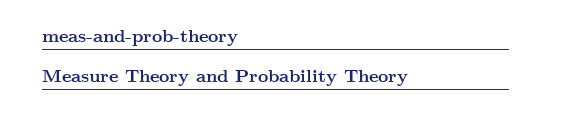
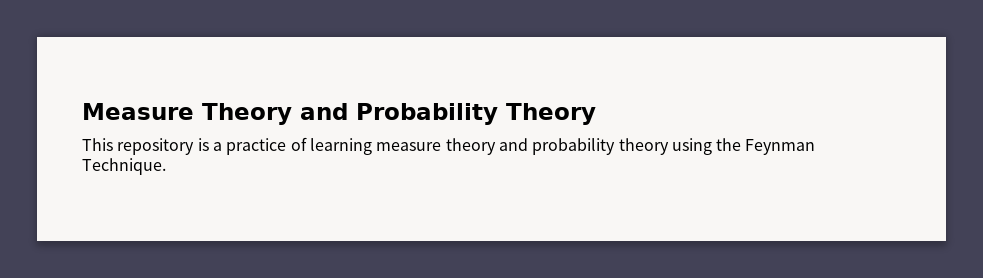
- meas-and-prob-theory
+ This repository is a practice of learning measure theory and probability theory using the Feynman Technique.

